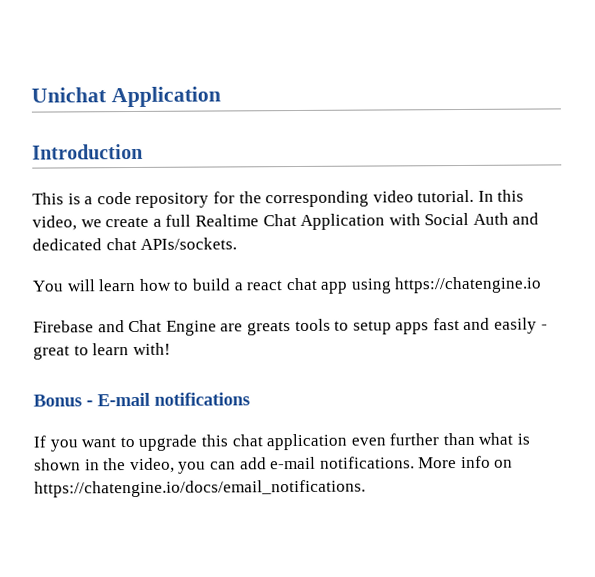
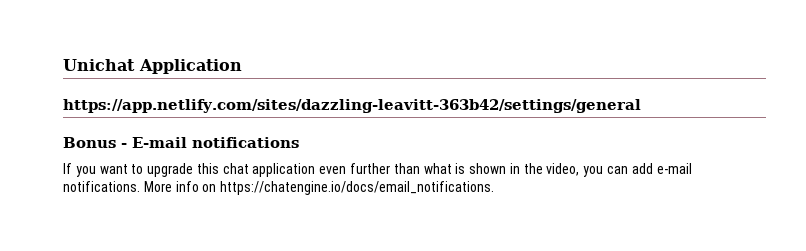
- Introduction
- This is a code repository for the corresponding video tutorial. In this video, we create a full Realtime Chat Application with Social Auth and dedicated chat APIs/sockets.
- You will learn how to build a react chat app using https://chatengine.io
- Firebase and Chat Engine are greats tools to setup apps fast and easily - great to learn with!
+ https://app.netlify.com/sites/dazzling-leavitt-363b42/settings/general

